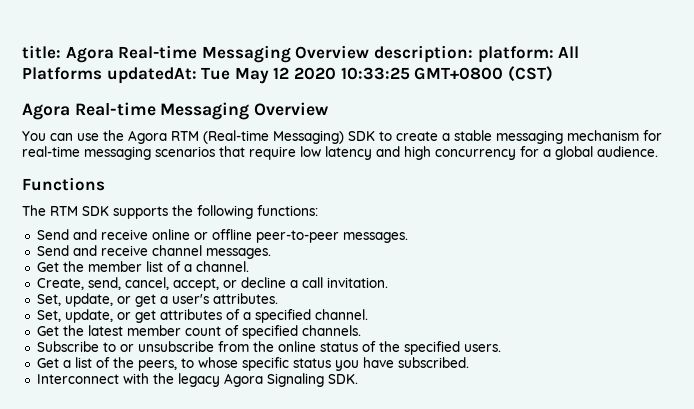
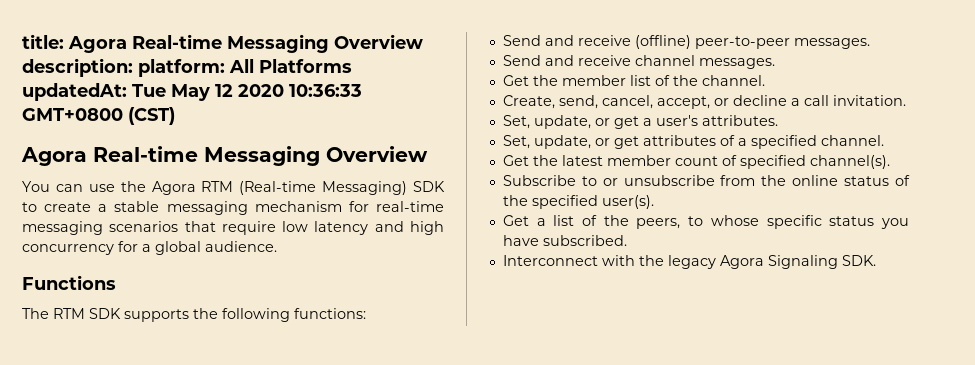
- title: Agora Real-time Messaging Overview description: platform: All Platforms updatedAt: Tue May 12 2020 10:33:25 GMT+0800 (CST)
+ title: Agora Real-time Messaging Overview description: platform: All Platforms updatedAt: Tue May 12 2020 10:36:33 GMT+0800 (CST)
- Send and receive online or offline peer-to-peer messages.
+ Send and receive (offline) peer-to-peer messages.
- Get the member list of a channel.
+ Get the member list of the channel.
- Get the latest member count of specified channels.
+ Get the latest member count of specified channel(s).
- Subscribe to or unsubscribe from the online status of the specified users.
+ Subscribe to or unsubscribe from the online status of the specified user(s).

